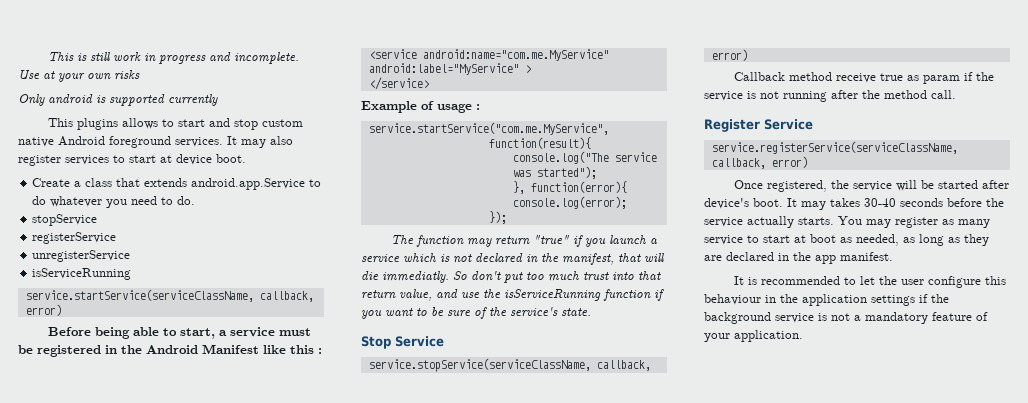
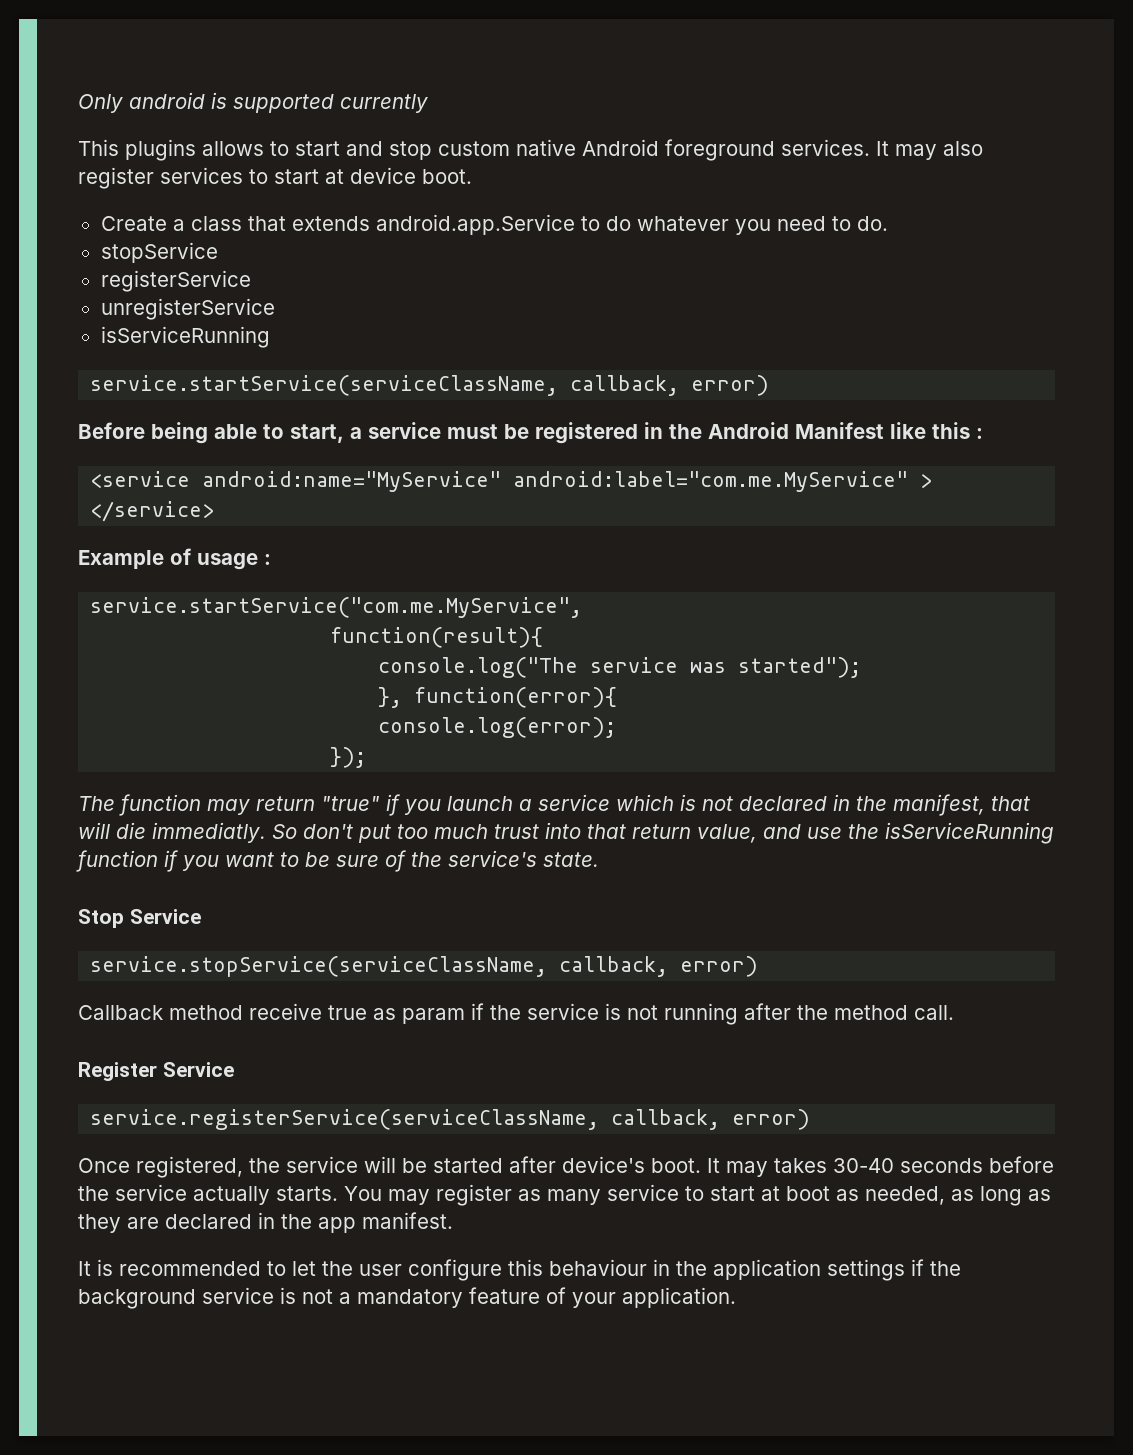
- This is still work in progress and incomplete. Use at your own risks
- <service android:name="com.me.MyService" android:label="MyService" >
+ <service android:name="MyService" android:label="com.me.MyService" >

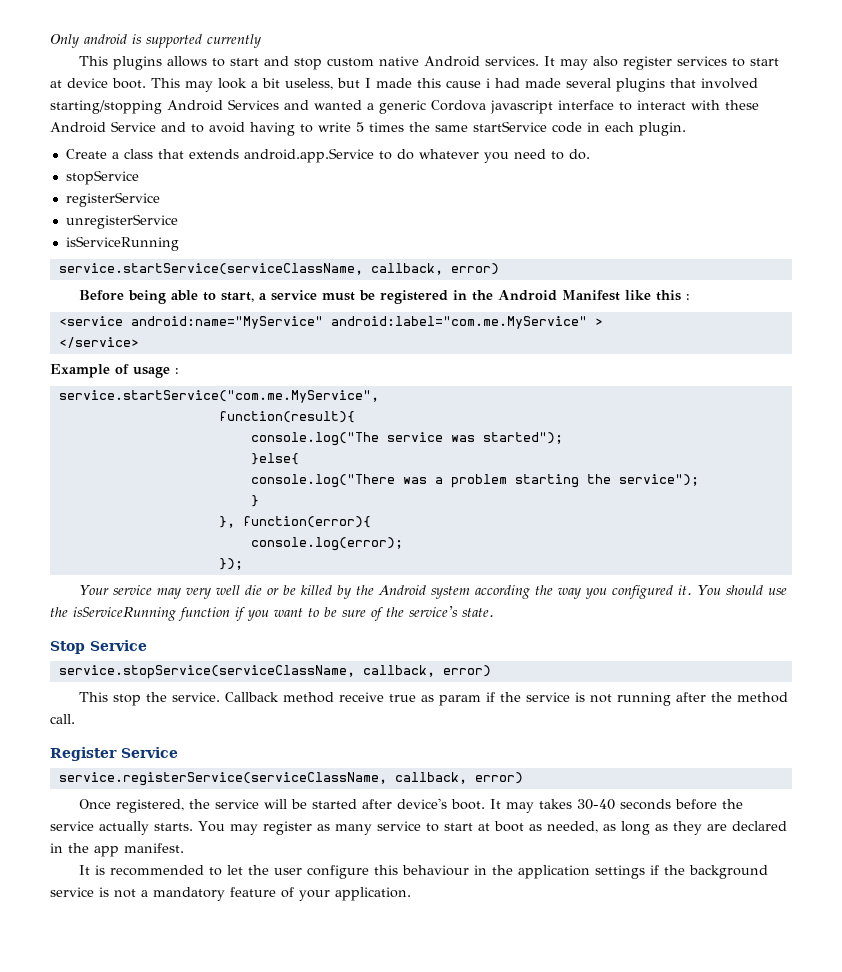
- This plugins allows to start and stop custom native Android foreground services.
+ This plugins allows to start and stop custom native Android services.
+ This may look a bit useless, but I made this cause i had made several plugins that involved starting/stopping Android Services and wanted a generic Cordova javascript interface to interact with these Android Service and to avoid having to write 5 times the same startService code in each plugin.
+ }else{
+ console.log("There was a problem starting the service");
+ }
  }, function(error){
  console.log(error);
  });
- The function may return "true" if you launch a service which is not declared in the manifest, that will die immediatly. So don't put too much trust into that return value, and use the isServiceRunning function if you want to be sure of the service's state.
+ Your service may very well die or be killed by the Android system according the way you configured it. You should use the isServiceRunning function if you want to be sure of the service's state.
+ This stop the service.

